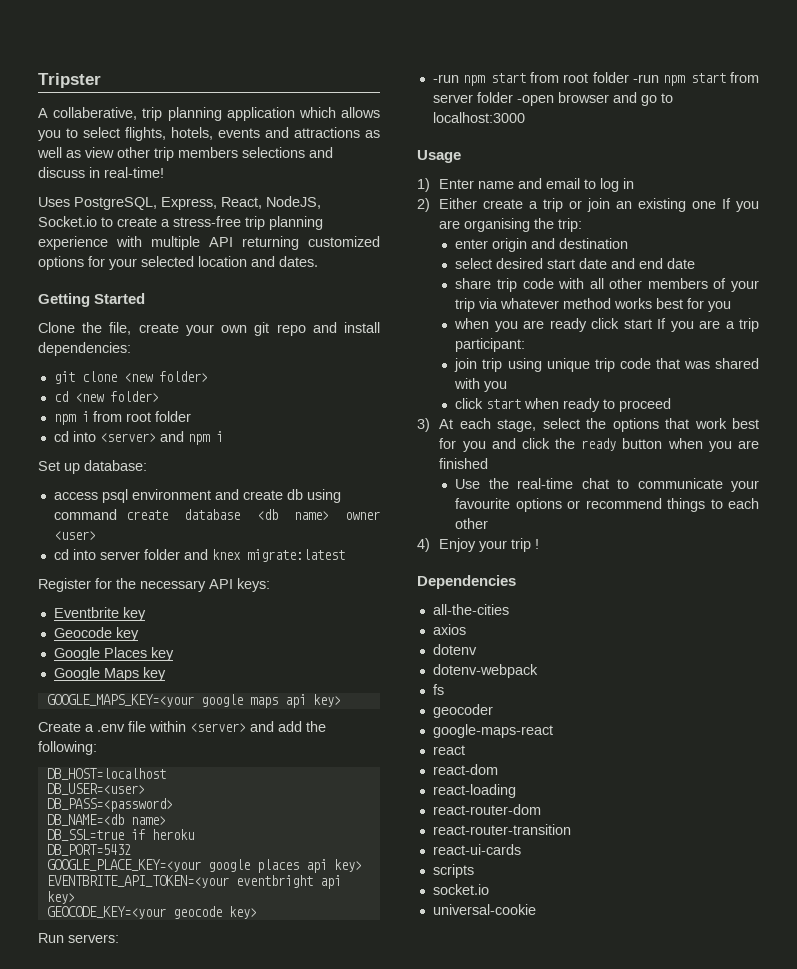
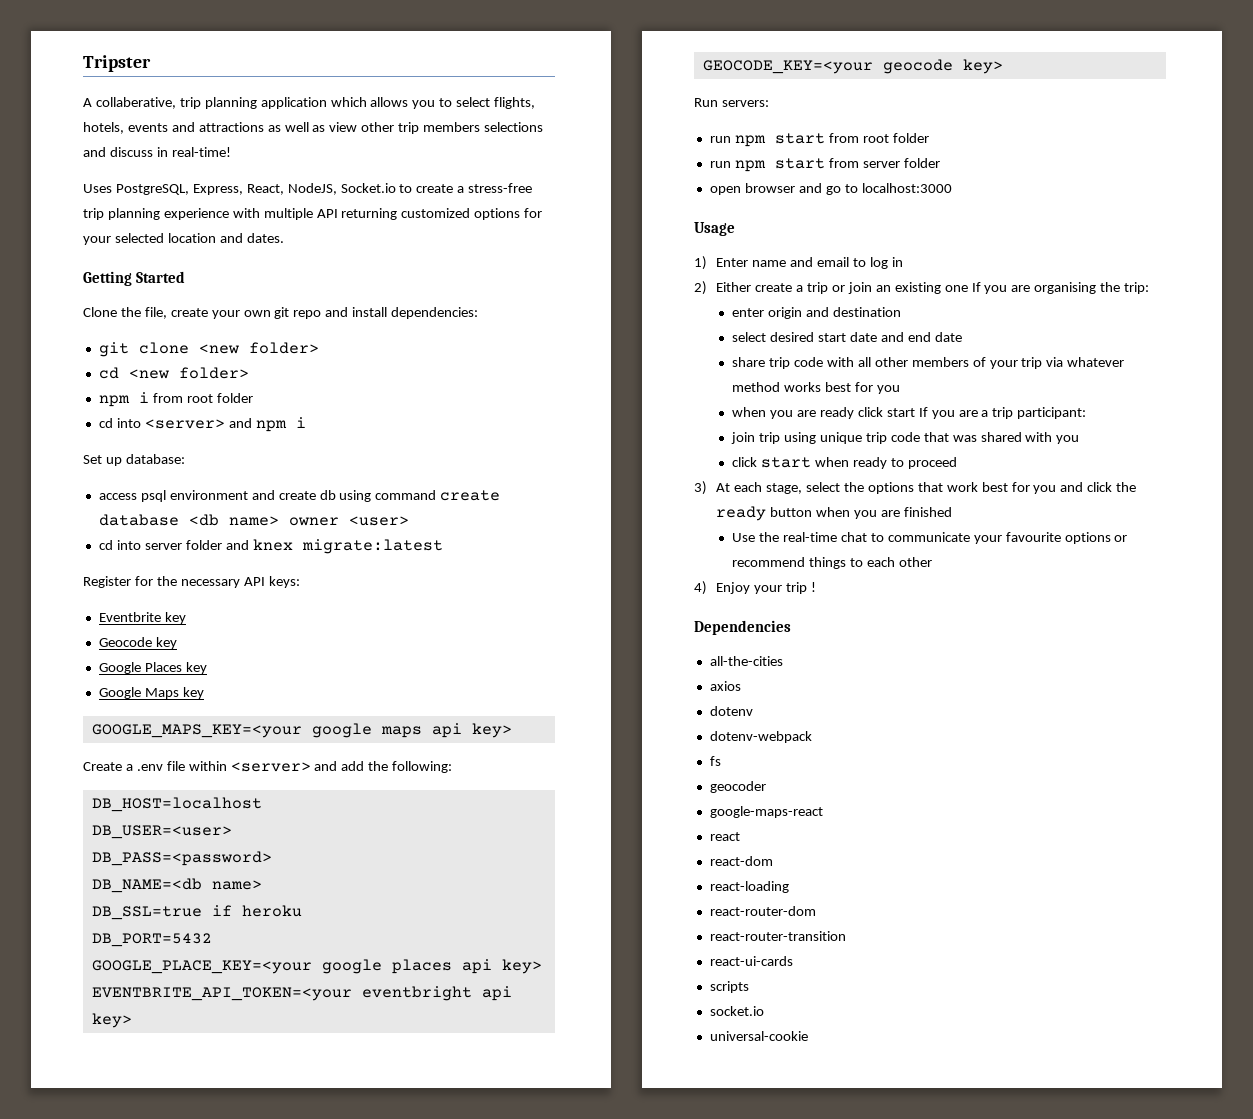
- -run npm start from root folder -run npm start from server folder -open browser and go to localhost:3000
+ run npm start from root folder
+ run npm start from server folder
+ open browser and go to localhost:3000

